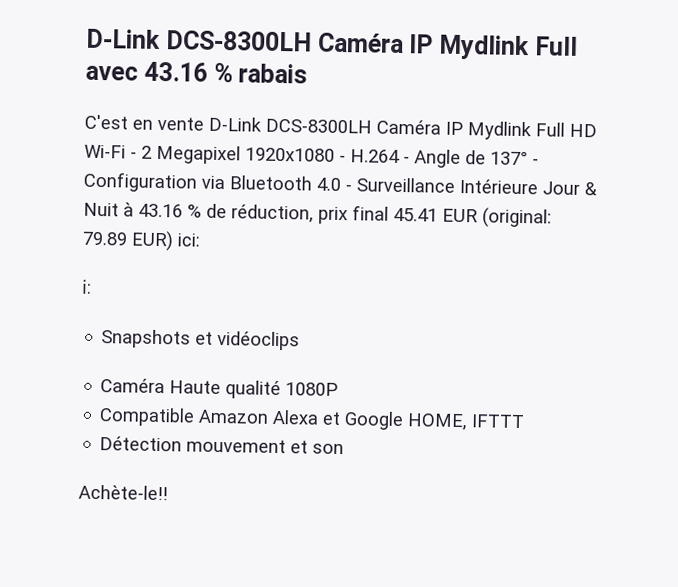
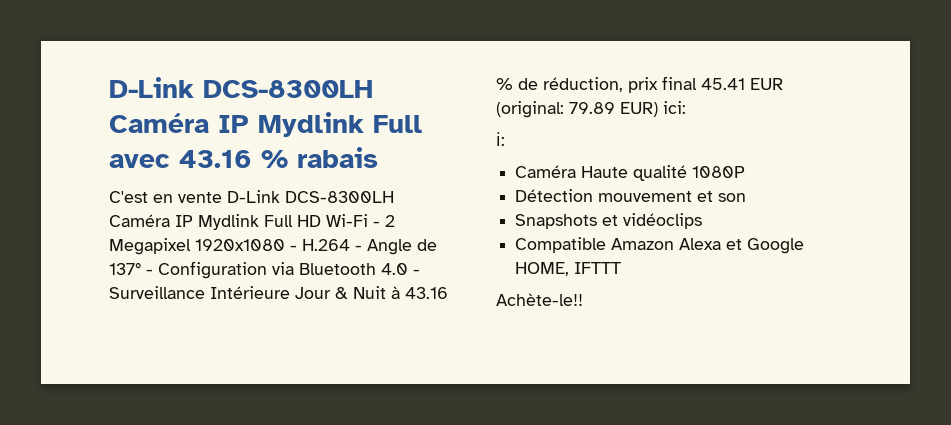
- Snapshots et vidéoclips
+ Détection mouvement et son
+ Snapshots et vidéoclips
- Détection mouvement et son

